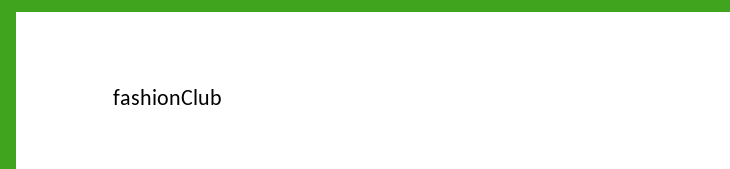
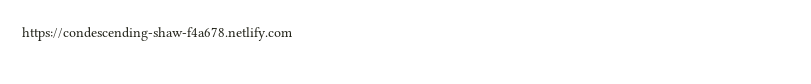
- fashionClub
+ https://condescending-shaw-f4a678.netlify.com

